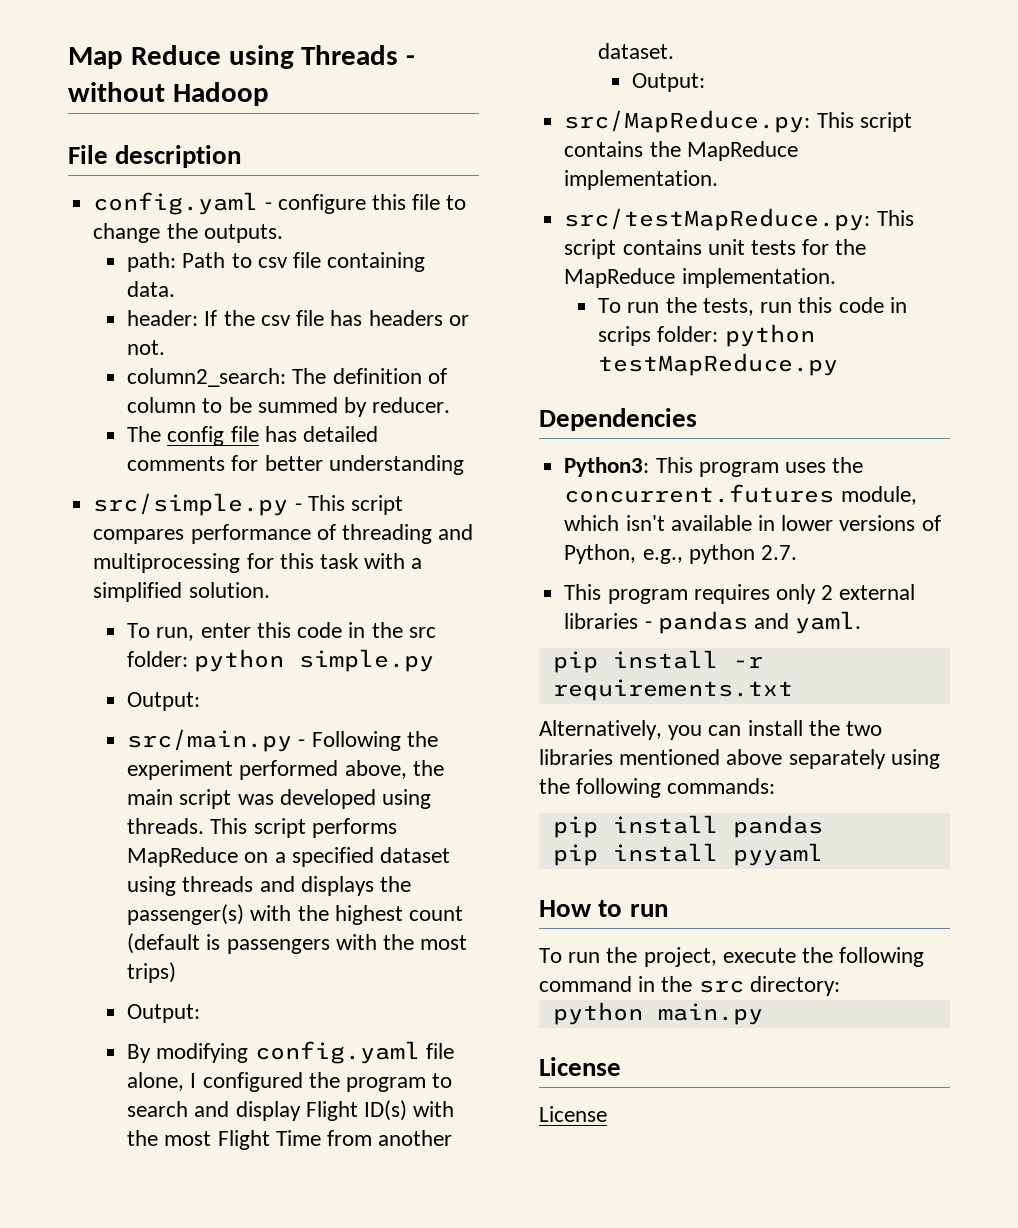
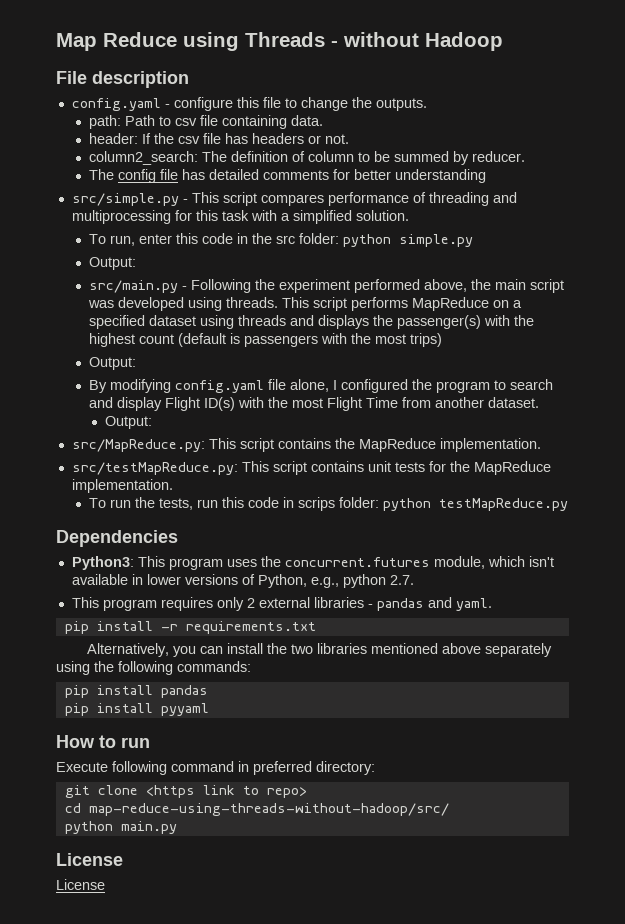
- To run the project, execute the following command in the src directory:
+ Execute following command in preferred directory:
+ git clone <https link to repo>
+ cd map-reduce-using-threads-without-hadoop/src/

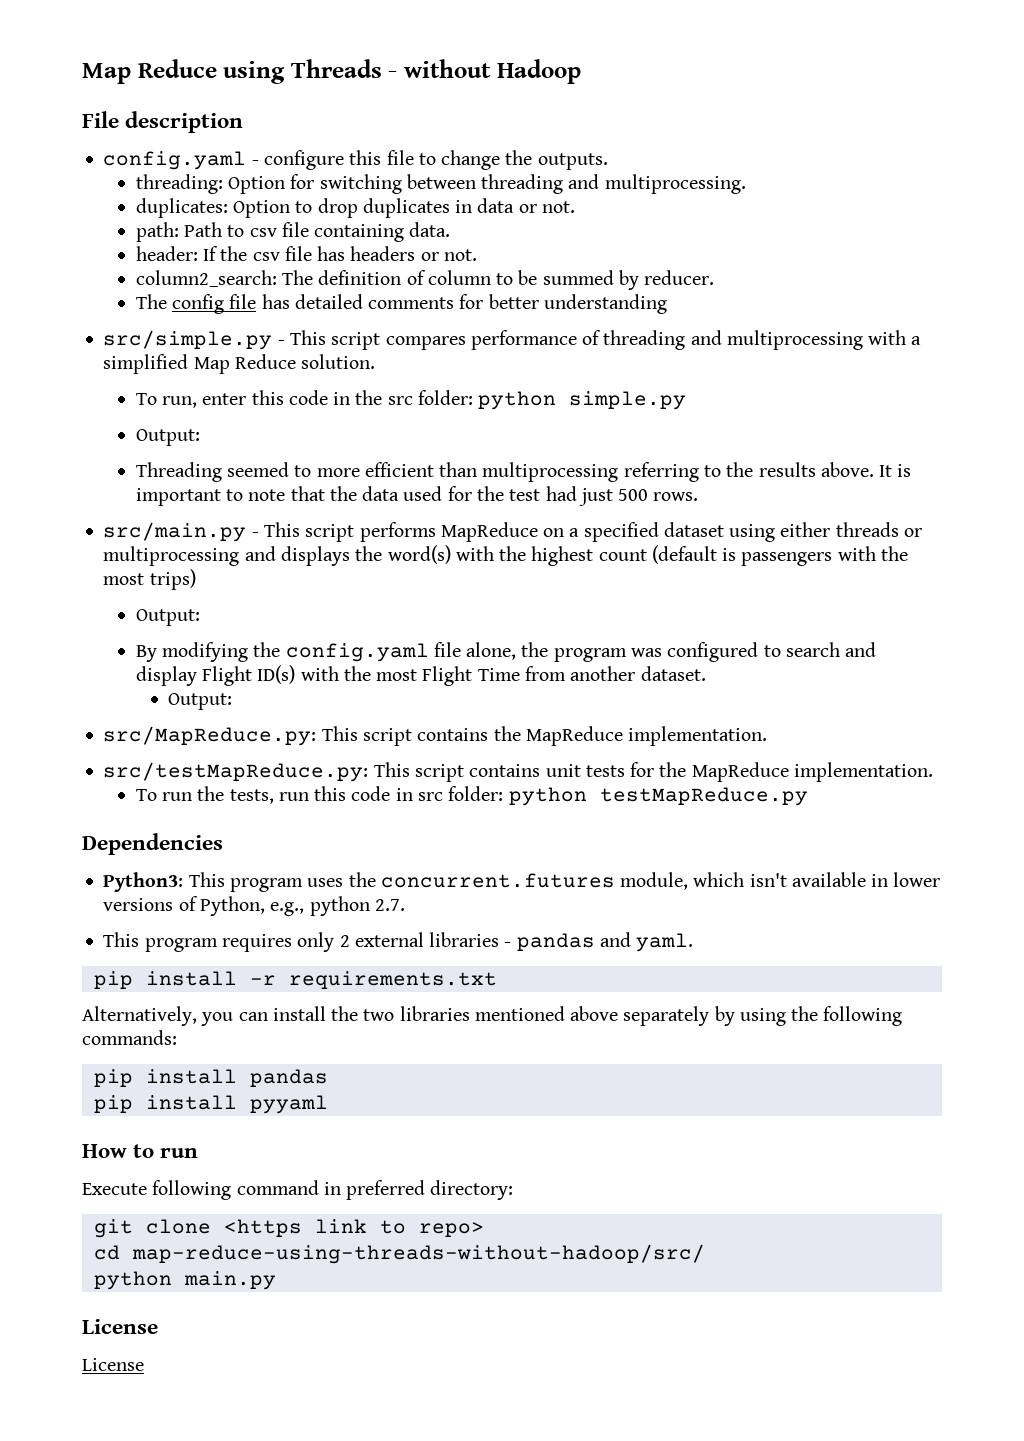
+ threading: Option for switching between threading and multiprocessing.
+ duplicates: Option to drop duplicates in data or not.
- src/simple.py - This script compares performance of threading and multiprocessing for this task with a simplified solution.
+ src/simple.py - This script compares performance of threading and multiprocessing with a simplified Map Reduce solution.
- src/main.py - Following the experiment performed above, the main script was developed using threads. This script performs MapReduce on a specified dataset using threads and displays the passenger(s) with the highest count (default is passengers with the most trips)
+ Threading seemed to more efficient than multiprocessing referring to the results above. It is important to note that the data used for the test had just 500 rows.
+ src/main.py - This script performs MapReduce on a specified dataset using either threads or multiprocessing and displays the word(s) with the highest count (default is passengers with the most trips)
- By modifying config.yaml file alone, I configured the program to search and display Flight ID(s) with the most Flight Time from another dataset.
+ By modifying the config.yaml file alone, the program was configured to search and display Flight ID(s) with the most Flight Time from another dataset.
- To run the tests, run this code in scrips folder: python testMapReduce.py
+ To run the tests, run this code in src folder: python testMapReduce.py
- Alternatively, you can install the two libraries mentioned above separately using the following commands:
+ Alternatively, you can install the two libraries mentioned above separately by using the following commands:

